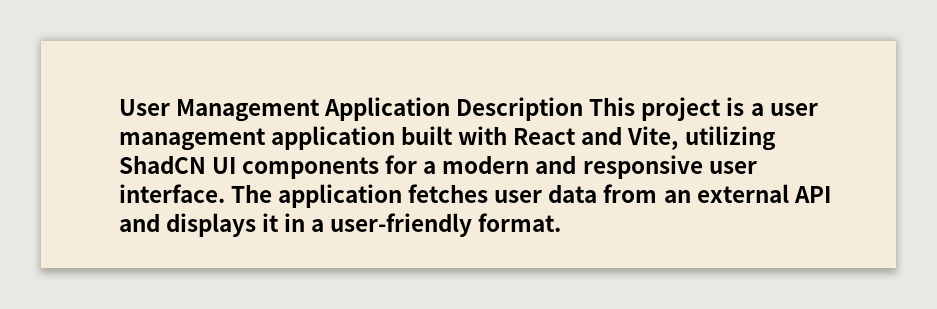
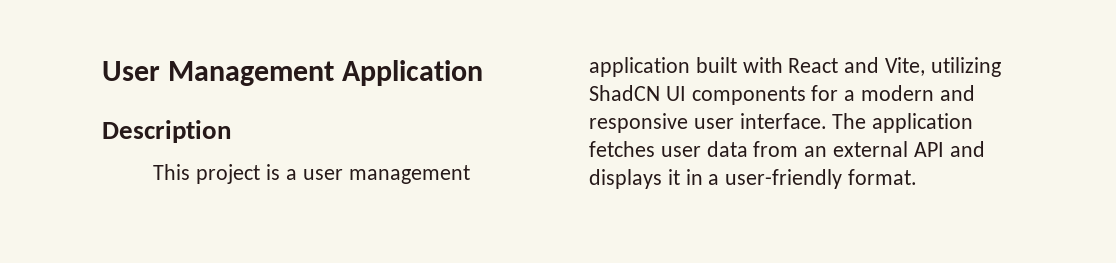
- User Management Application Description This project is a user management application built with React and Vite, utilizing ShadCN UI components for a modern and responsive user interface.
+ User Management Application
+ Description
+ This project is a user management application built with React and Vite, utilizing ShadCN UI components for a modern and responsive user interface.

